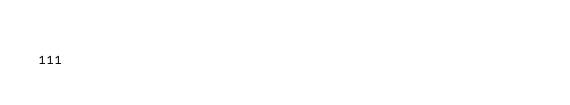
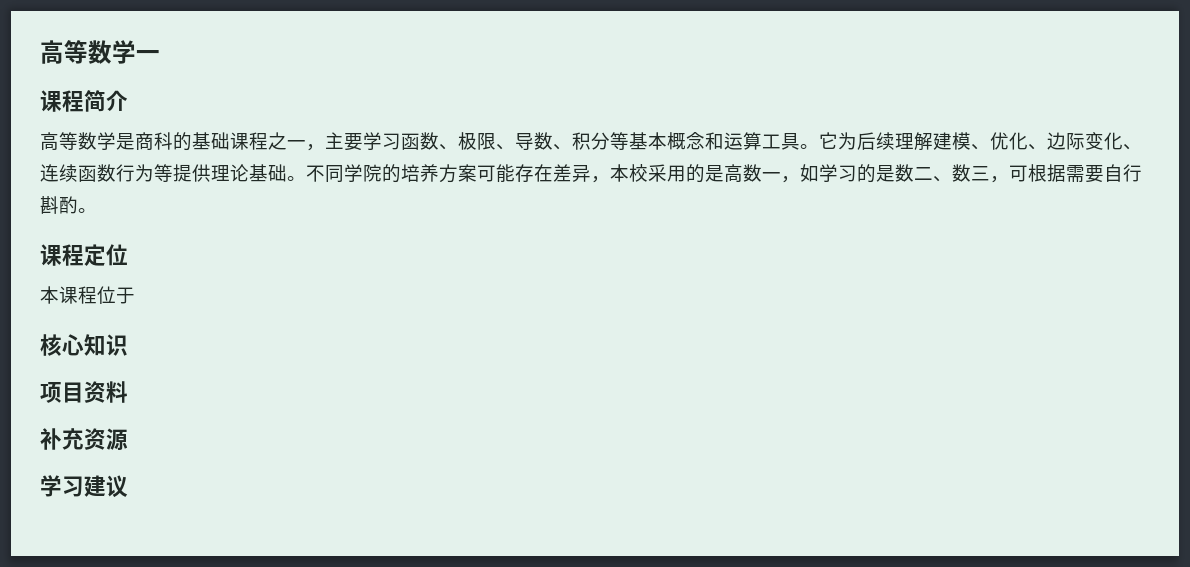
- 111
+ 高等数学一
+ 课程简介
+ 高等数学是商科的基础课程之一，主要学习函数、极限、导数、积分等基本概念和运算工具。它为后续理解建模、优化、边际变化、连续函数行为等提供理论基础。不同学院的培养方案可能存在差异，本校采用的是高数一，如学习的是数二、数三，可根据需要自行斟酌。
+ 课程定位
+ 本课程位于
+ 核心知识
+ 项目资料
+ 补充资源
+ 学习建议

